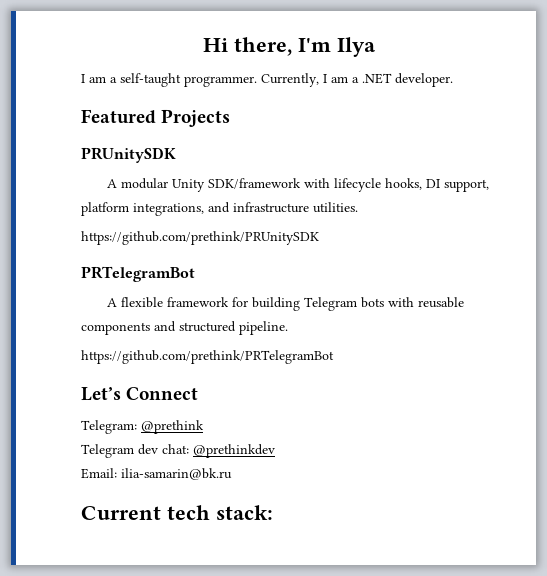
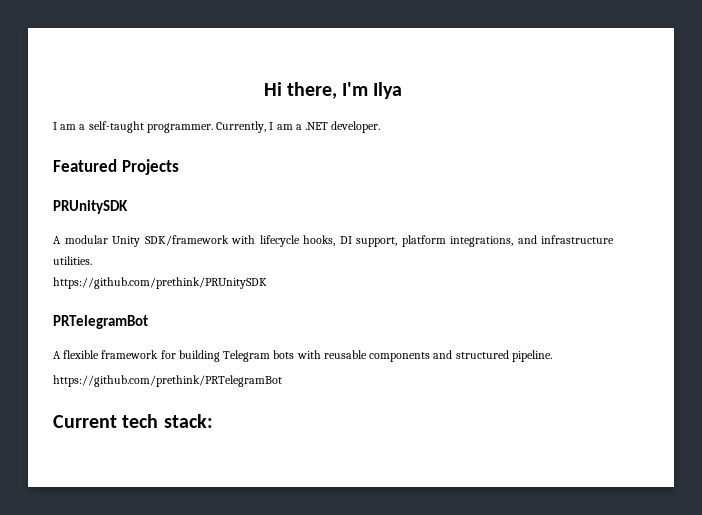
- Let’s Connect
- Telegram: @prethink
- Telegram dev chat: @prethinkdev
- Email: ilia-samarin@bk.ru

